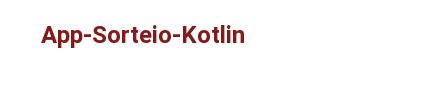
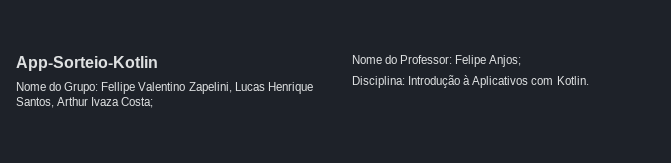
+ Nome do Grupo: Fellipe Valentino Zapelini, Lucas Henrique Santos, Arthur Ivaza Costa;
+ Nome do Professor: Felipe Anjos;
+ Disciplina: Introdução à Aplicativos com Kotlin.

